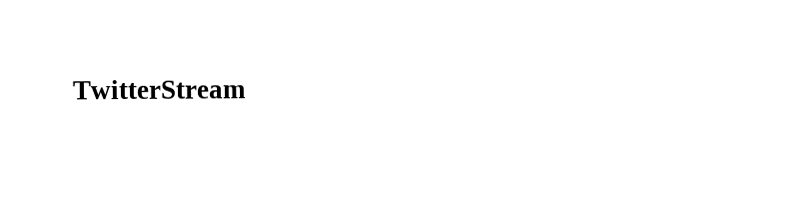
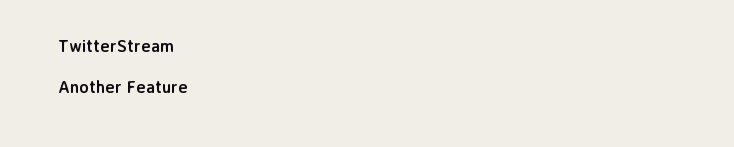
+ Another Feature

